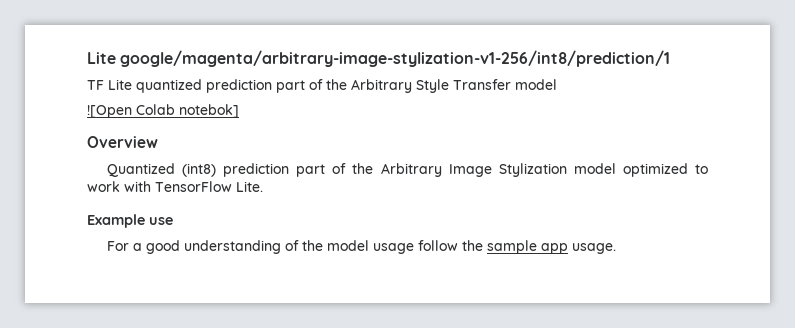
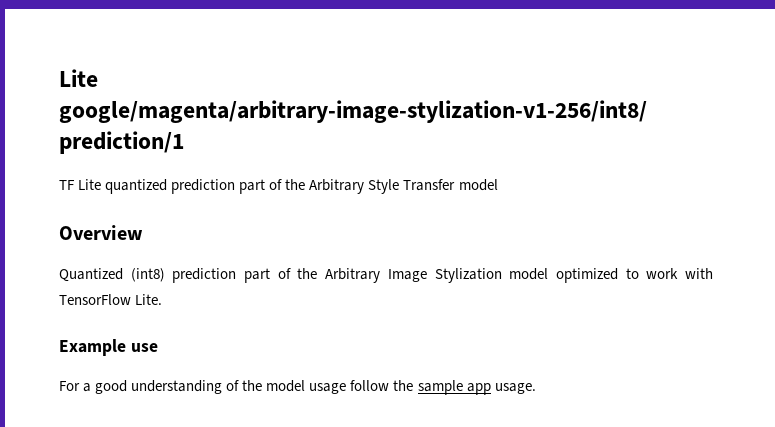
- ![Open Colab notebok]

